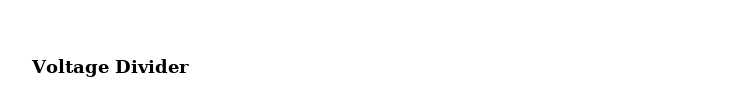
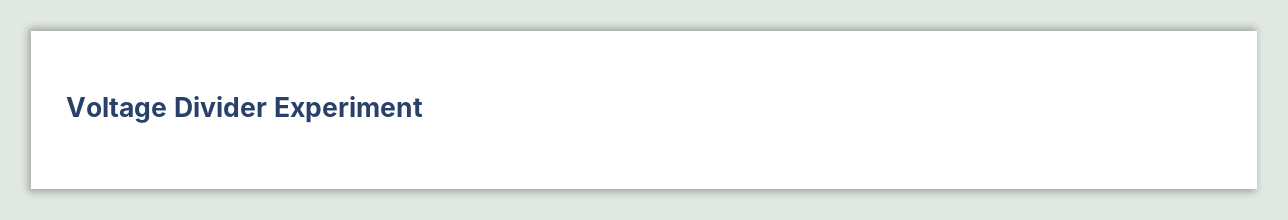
- Voltage Divider
+ Voltage Divider Experiment

